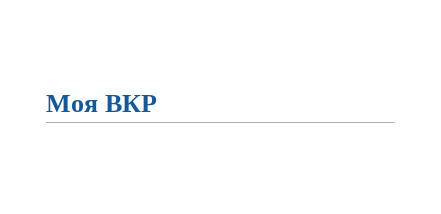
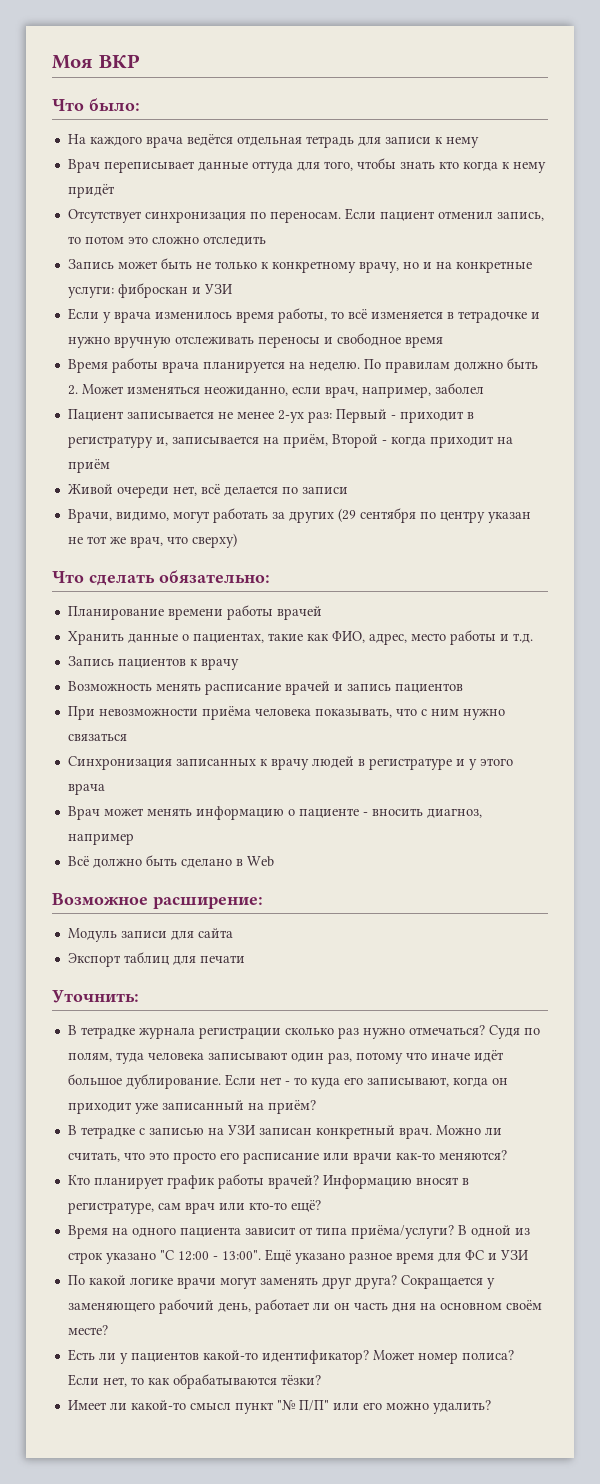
+ Что было:
+ На каждого врача ведётся отдельная тетрадь для записи к нему
+ Врач переписывает данные оттуда для того, чтобы знать кто когда к нему придёт
+ Отсутствует синхронизация по переносам. Если пациент отменил запись, то потом это сложно отследить
+ Запись может быть не только к конкретному врачу, но и на конкретные услуги: фиброскан и УЗИ
+ Если у врача изменилось время работы, то всё изменяется в тетрадочке и нужно вручную отслеживать переносы и свободное время
+ Время работы врача планируется на неделю. По правилам должно быть 2. Может изменяться неожиданно, если врач, например, заболел
+ Пациент записывается не менее 2-ух раз: Первый - приходит в регистратуру и, записывается на приём, Второй - когда приходит на приём
+ Живой очереди нет, всё делается по записи
+ Врачи, видимо, могут работать за других (29 сентября по центру указан не тот же врач, что сверху)
+ Что сделать обязательно:
+ Планирование времени работы врачей
+ Хранить данные о пациентах, такие как ФИО, адрес, место работы и т.д.
+ Запись пациентов к врачу
+ Возможность менять расписание врачей и запись пациентов
+ При невозможности приёма человека показывать, что с ним нужно связаться
+ Синхронизация записанных к врачу людей в регистратуре и у этого врача
+ Врач может менять информацию о пациенте - вносить диагноз, например
+ Всё должно быть сделано в Web
+ Возможное расширение:
+ Модуль записи для сайта
+ Экспорт таблиц для печати
+ Уточнить:
+ В тетрадке журнала регистрации сколько раз нужно отмечаться? Судя по полям, туда человека записывают один раз, потому что иначе идёт большое дублирование. Если нет - то куда его записывают, когда он приходит уже записанный на приём?
+ В тетрадке с записью на УЗИ записан конкретный врач. Можно ли считать, что это просто его расписание или врачи как-то меняются?
+ Кто планирует график работы врачей? Информацию вносят в регистратуре, сам врач или кто-то ещё?
+ Время на одного пациента зависит от типа приёма/услуги? В одной из строк указано "С 12:00 - 13:00". Ещё указано разное время для ФС и УЗИ
+ По какой логике врачи могут заменять друг друга? Сокращается у заменяющего рабочий день, работает ли он часть дня на основном своём месте?
+ Есть ли у пациентов какой-то идентификатор? Может номер полиса? Если нет, то как обрабатываются тёзки?
+ Имеет ли какой-то смысл пункт "№ П/П" или его можно удалить?

